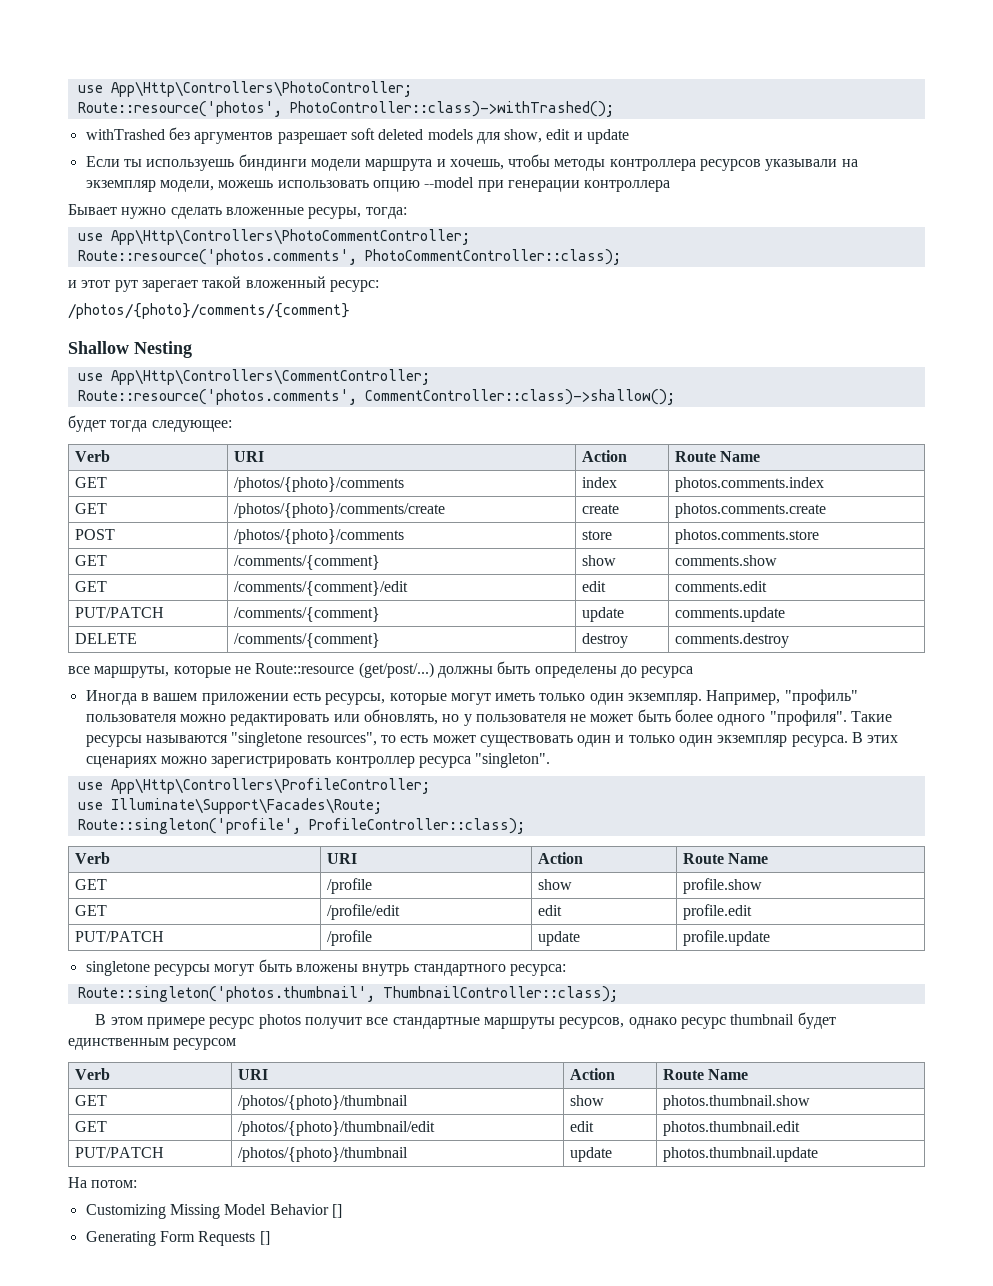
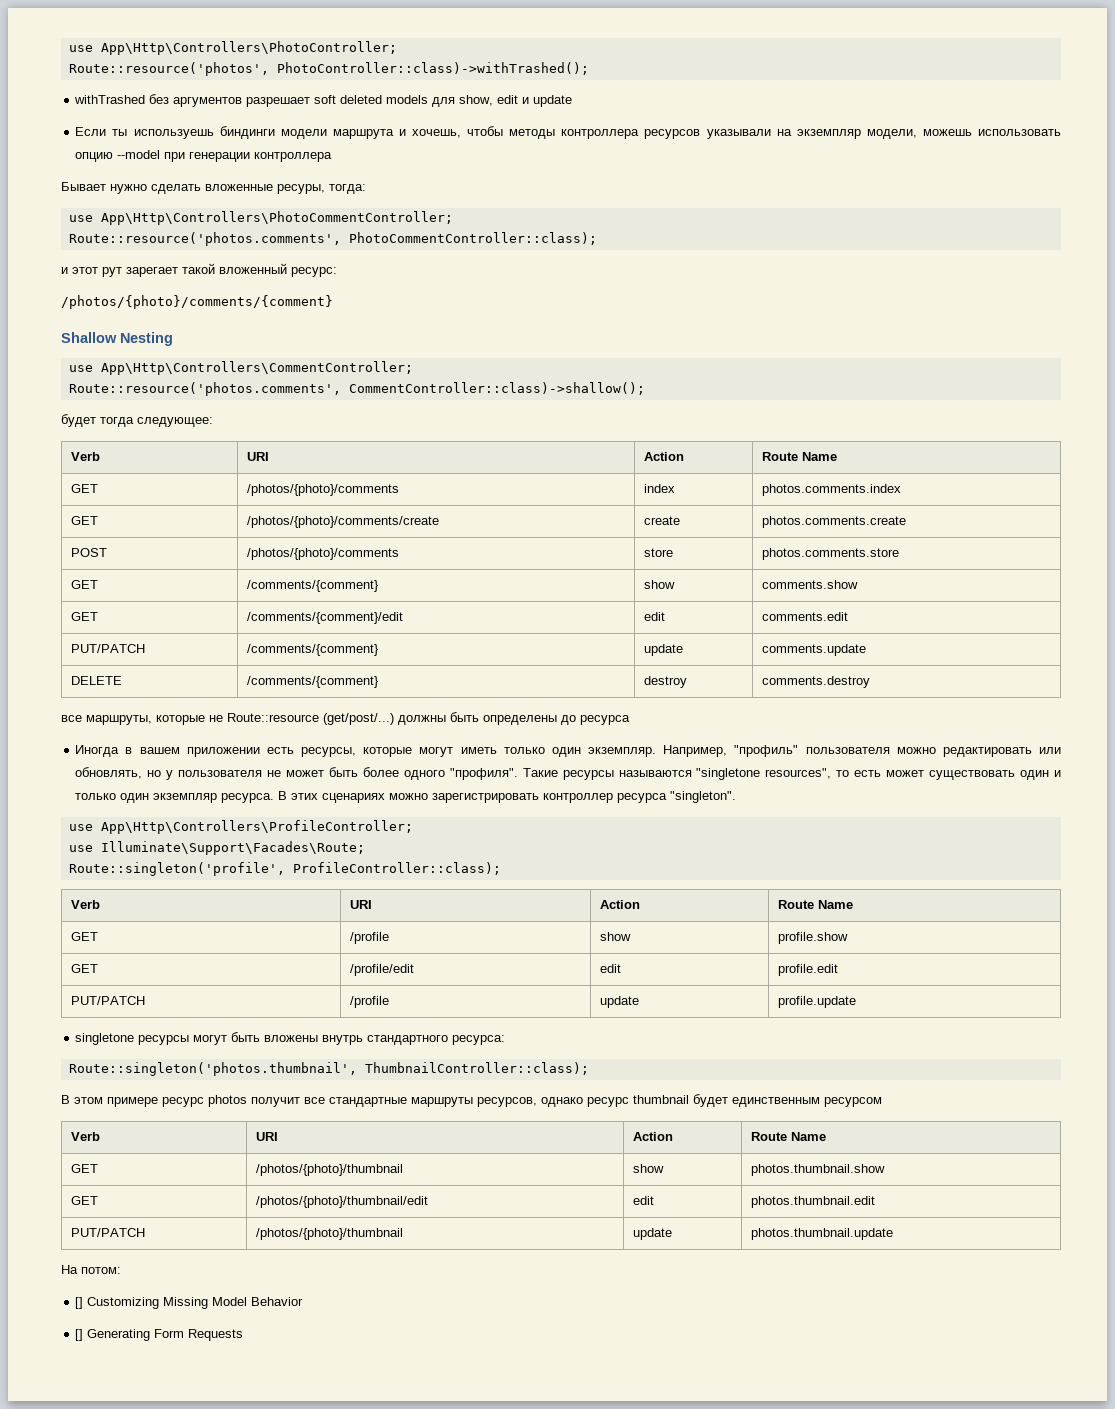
- Customizing Missing Model Behavior []
- Generating Form Requests []
+ [] Customizing Missing Model Behavior
+ [] Generating Form Requests

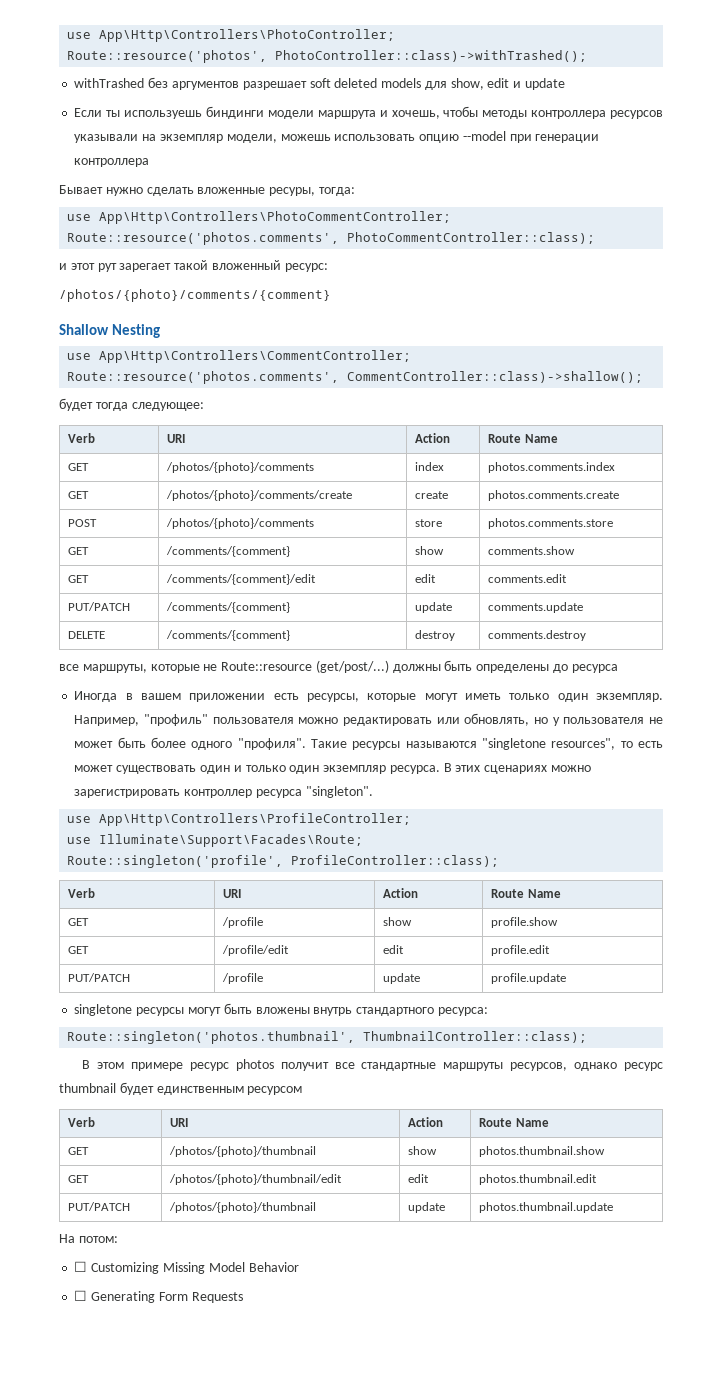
- [] Customizing Missing Model Behavior
+ ☐ Customizing Missing Model Behavior
- [] Generating Form Requests
+ ☐ Generating Form Requests

